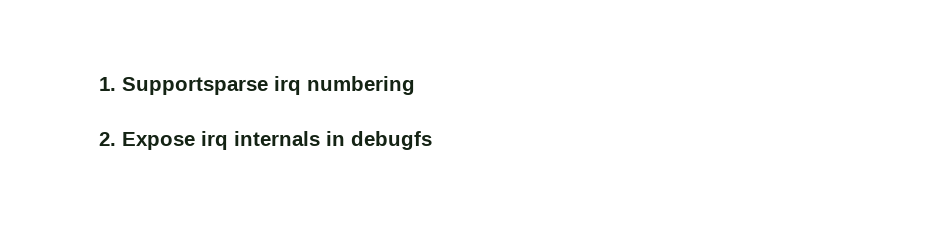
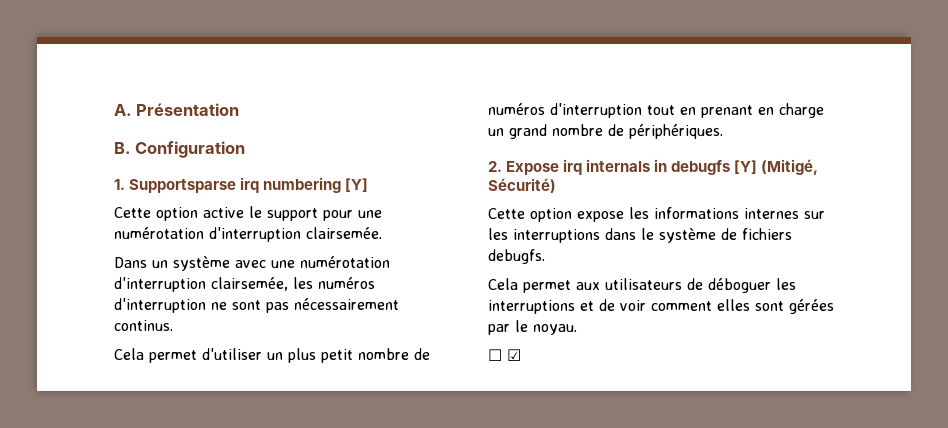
+ A. Présentation
+ B. Configuration
- 1. Supportsparse irq numbering
+ 1. Supportsparse irq numbering [Y]
+ Cette option active le support pour une numérotation d'interruption clairsemée.
+ Dans un système avec une numérotation d'interruption clairsemée, les numéros d'interruption ne sont pas nécessairement continus.
+ Cela permet d'utiliser un plus petit nombre de numéros d'interruption tout en prenant en charge un grand nombre de périphériques.
- 2. Expose irq internals in debugfs
+ 2. Expose irq internals in debugfs [Y] (Mitigé, Sécurité)
+ Cette option expose les informations internes sur les interruptions dans le système de fichiers debugfs.
+ Cela permet aux utilisateurs de déboguer les interruptions et de voir comment elles sont gérées par le noyau.
+ ☐ ☑

